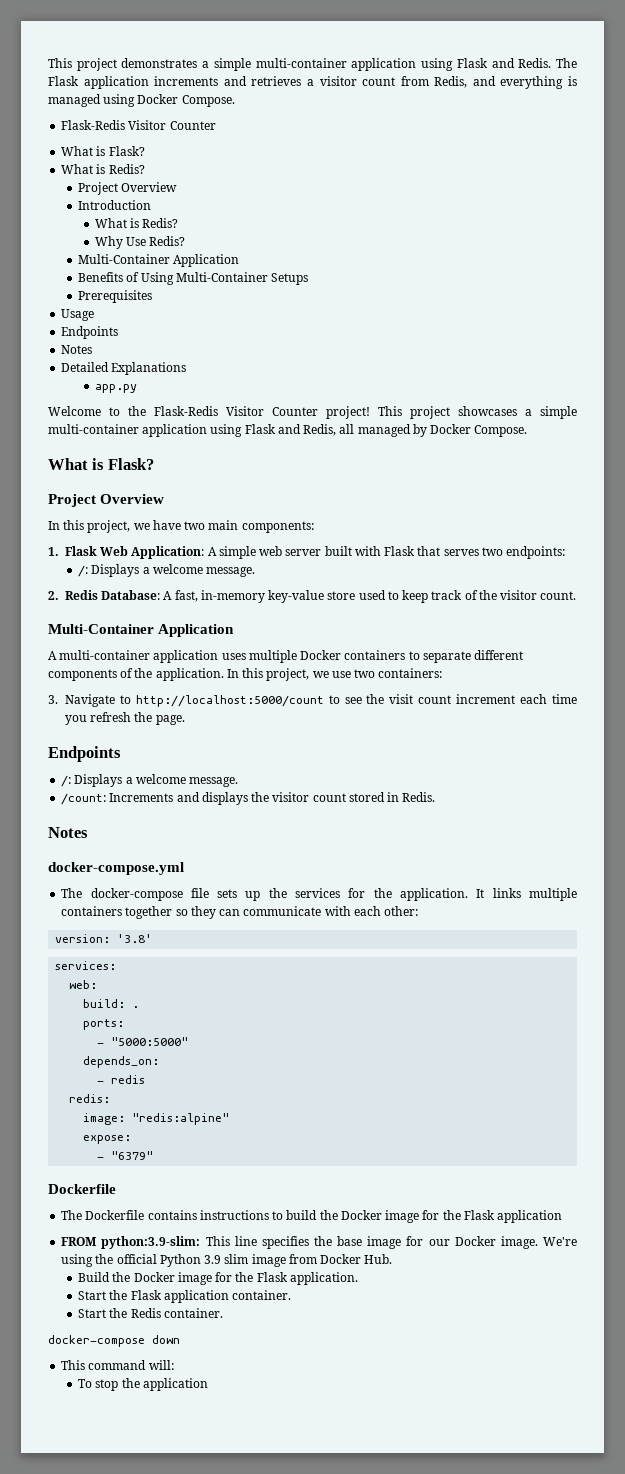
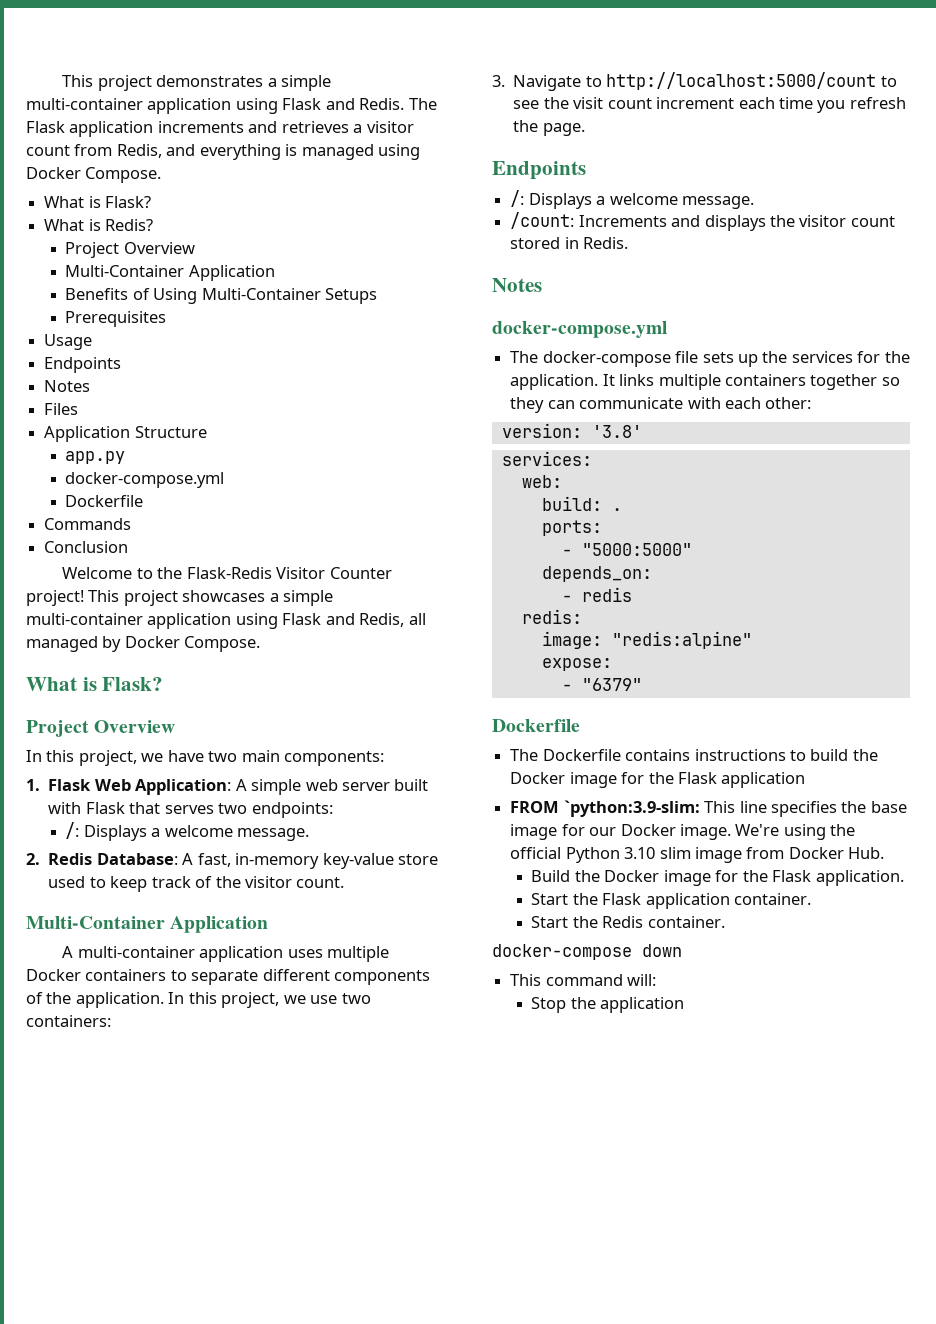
  The Flask application increments and retrieves a visitor count from Redis, and everything is managed using Docker Compose.
- Flask-Redis Visitor Counter
- Introduction
- What is Redis?
- Why Use Redis?
- Detailed Explanations
+ Files
+ Application Structure
  app.py
+ docker-compose.yml
+ Dockerfile
+ Commands
+ Conclusion
- FROM python:3.9-slim: This line specifies the base image for our Docker image.
+ FROM `python:3.9-slim: This line specifies the base image for our Docker image.
- We're using the official Python 3.9 slim image from Docker Hub.
+ We're using the official Python 3.10 slim image from Docker Hub.
- To stop the application
+ Stop the application

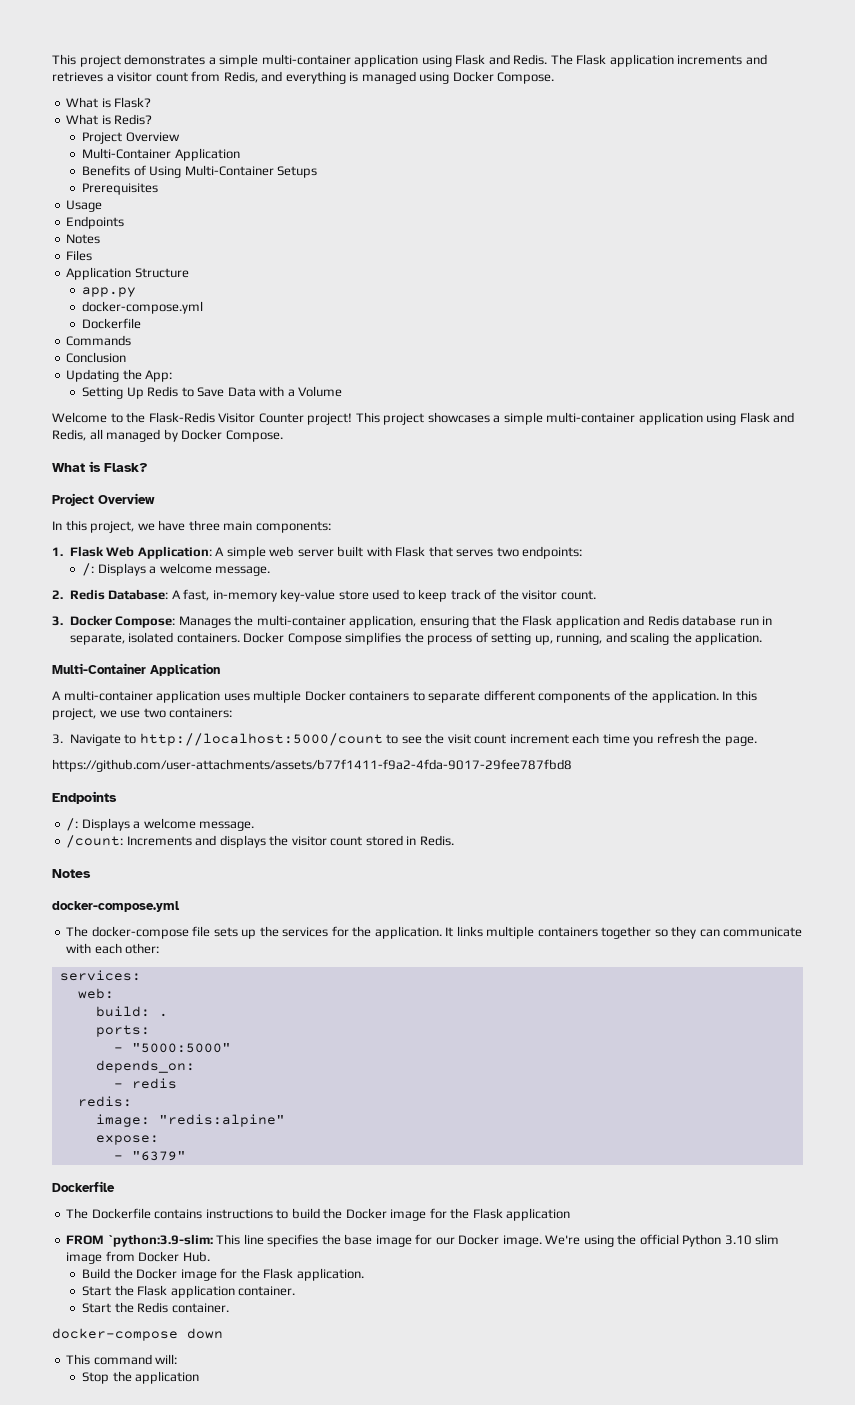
+ Updating the App:
+ Setting Up Redis to Save Data with a Volume
- In this project, we have two main components:
+ In this project, we have three main components:
+ 3. Docker Compose: Manages the multi-container application, ensuring that the Flask application and Redis database run in separate, isolated containers. Docker Compose simplifies the process of setting up, running, and scaling the application.
+ https://github.com/user-attachments/assets/b77f1411-f9a2-4fda-9017-29fee787fbd8
- version: '3.8'

